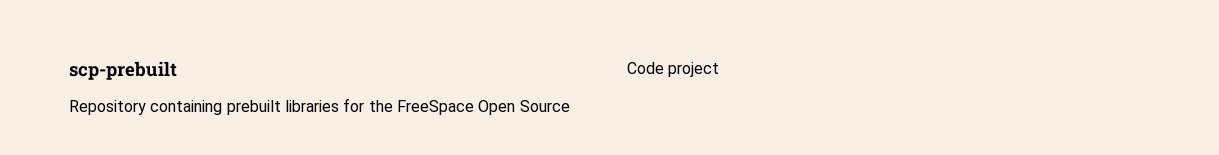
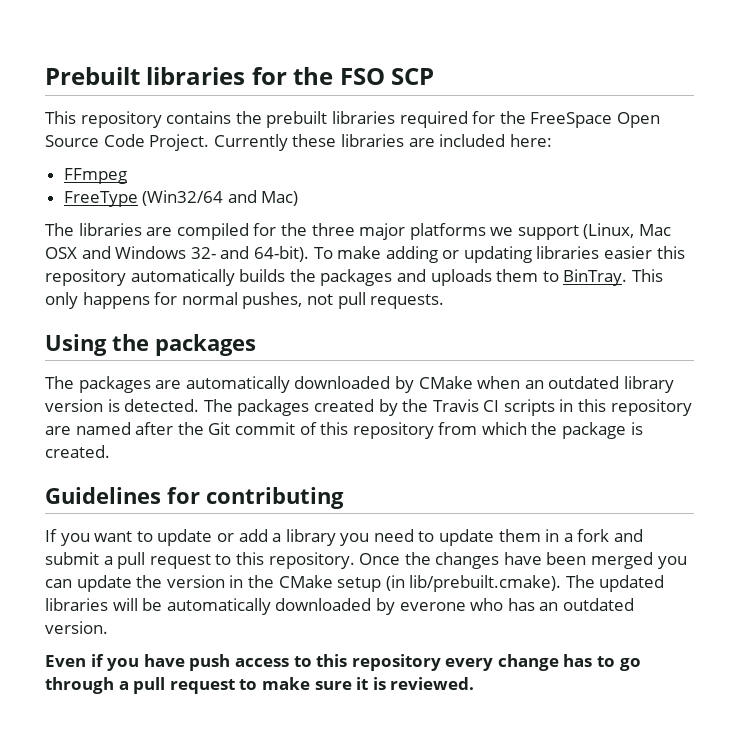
- scp-prebuilt
- Repository containing prebuilt libraries for the FreeSpace Open Source Code project
+ Prebuilt libraries for the FSO SCP
+ This repository contains the prebuilt libraries required for the FreeSpace Open Source Code Project. Currently these libraries are included here:
+ FFmpeg
+ FreeType (Win32/64 and Mac)
+ The libraries are compiled for the three major platforms we support (Linux, Mac OSX and Windows 32- and 64-bit). To make adding or updating libraries easier this repository automatically builds the packages and uploads them to BinTray. This only happens for normal pushes, not pull requests.
+ Using the packages
+ The packages are automatically downloaded by CMake when an outdated library version is detected. The packages created by the Travis CI scripts in this repository are named after the Git commit of this repository from which the package is created.
+ Guidelines for contributing
+ If you want to update or add a library you need to update them in a fork and submit a pull request to this repository. Once the changes have been merged you can update the version in the CMake setup (in lib/prebuilt.cmake). The updated libraries will be automatically downloaded by everone who has an outdated version.
+ Even if you have push access to this repository every change has to go through a pull request to make sure it is reviewed.

